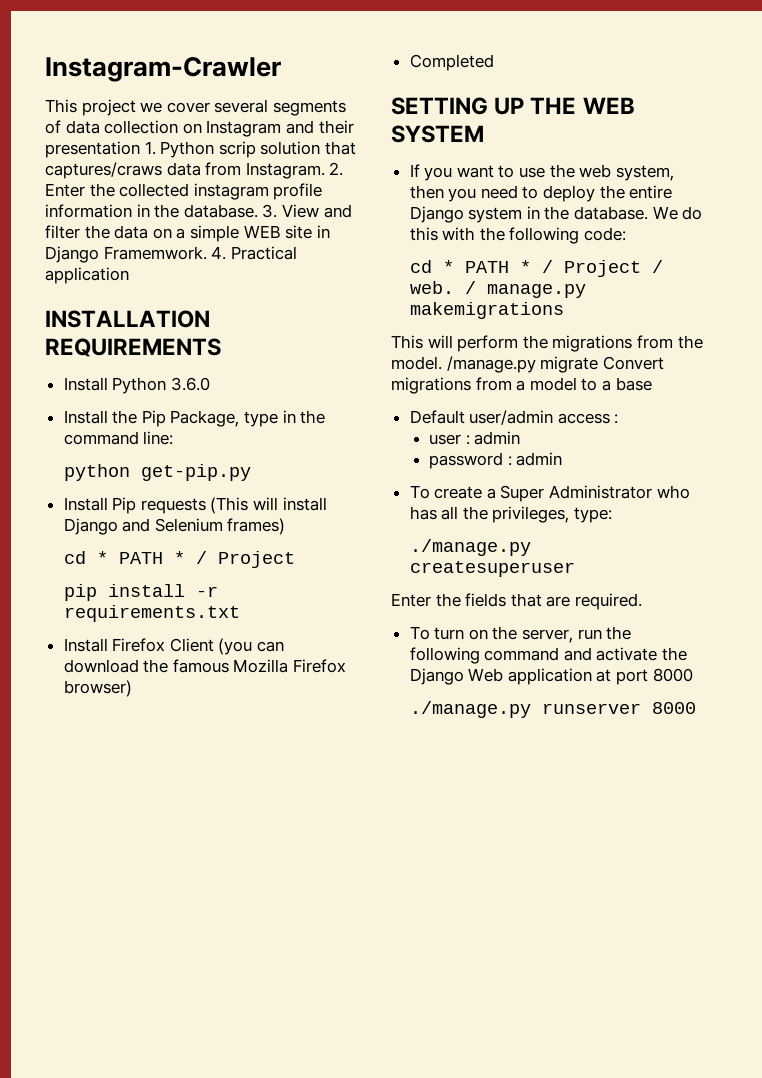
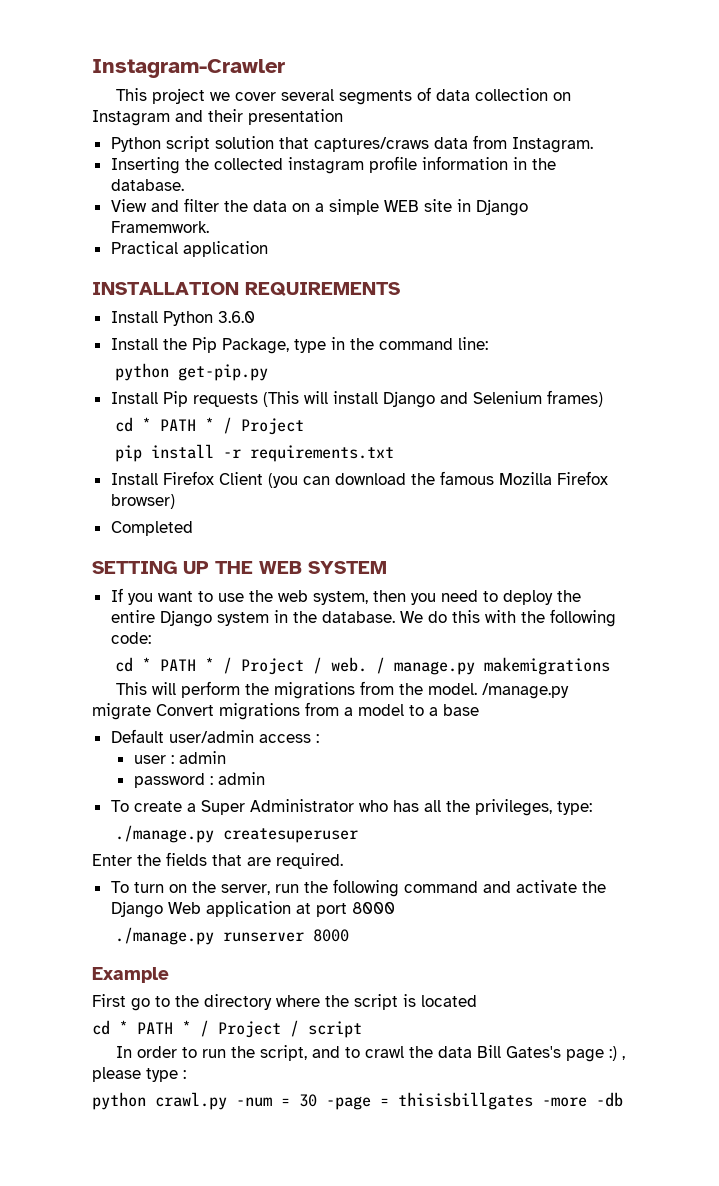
- This project we cover several segments of data collection on Instagram and their presentation 1. Python scrip solution that captures/craws data from Instagram. 2. Enter the collected instagram profile information in the database. 3. View and filter the data on a simple WEB site in Django Framemwork. 4. Practical application
+ This project we cover several segments of data collection on Instagram and their presentation
+ Python script solution that captures/craws data from Instagram.
+ Inserting the collected instagram profile information in the database.
+ View and filter the data on a simple WEB site in Django Framemwork.
+ Practical application
+ Example
+ First go to the directory where the script is located
+ cd * PATH * / Project / script
+ In order to run the script, and to crawl the data Bill Gates's page :) , please type :
+ python crawl.py -num = 30 -page = thisisbillgates -more -db

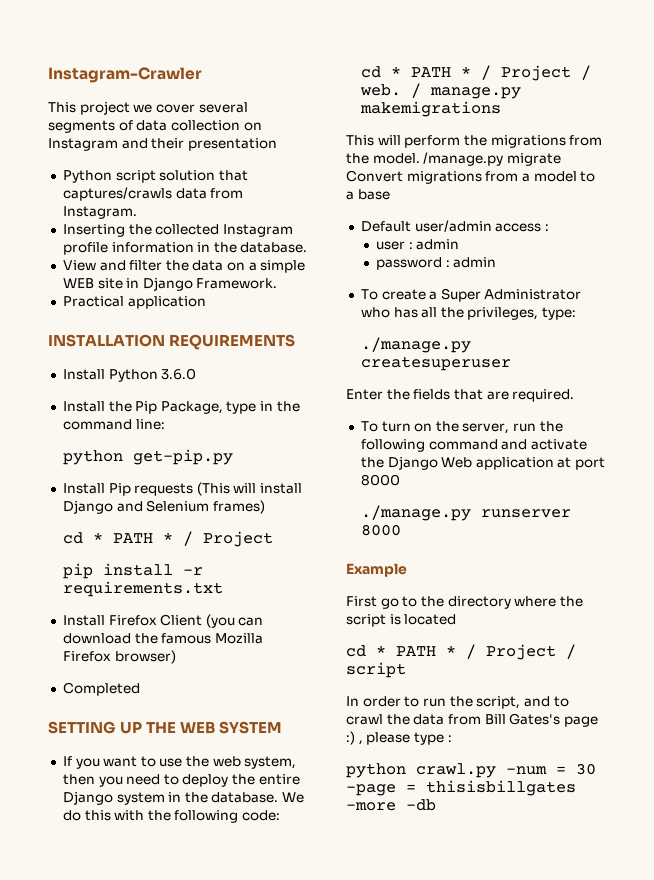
- Python script solution that captures/craws data from Instagram.
+ Python script solution that captures/crawls data from Instagram.
- Inserting the collected instagram profile information in the database.
+ Inserting the collected Instagram profile information in the database.
- View and filter the data on a simple WEB site in Django Framemwork.
+ View and filter the data on a simple WEB site in Django Framework.
- In order to run the script, and to crawl the data Bill Gates's page :) , please type :
+ In order to run the script, and to crawl the data from Bill Gates's page :) , please type :

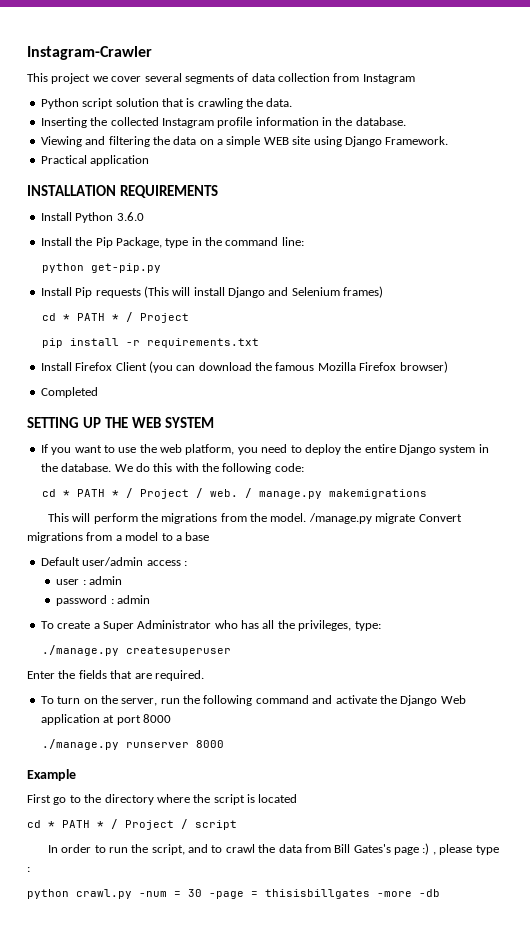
- This project we cover several segments of data collection on Instagram and their presentation
+ This project we cover several segments of data collection from Instagram
- Python script solution that captures/crawls data from Instagram.
+ Python script solution that is crawling the data.
- View and filter the data on a simple WEB site in Django Framework.
+ Viewing and filtering the data on a simple WEB site using Django Framework.
- If you want to use the web system, then you need to deploy the entire Django system in the database.
+ If you want to use the web platform, you need to deploy the entire Django system in the database.

